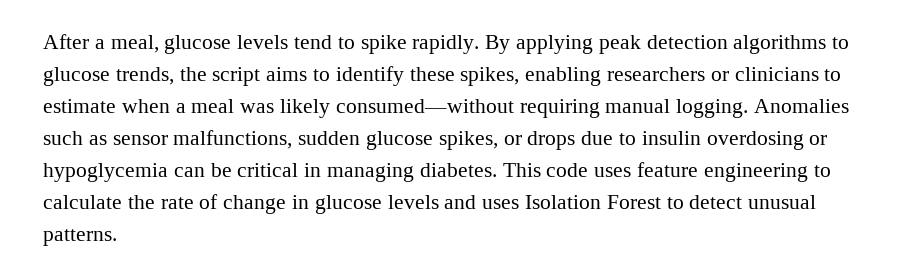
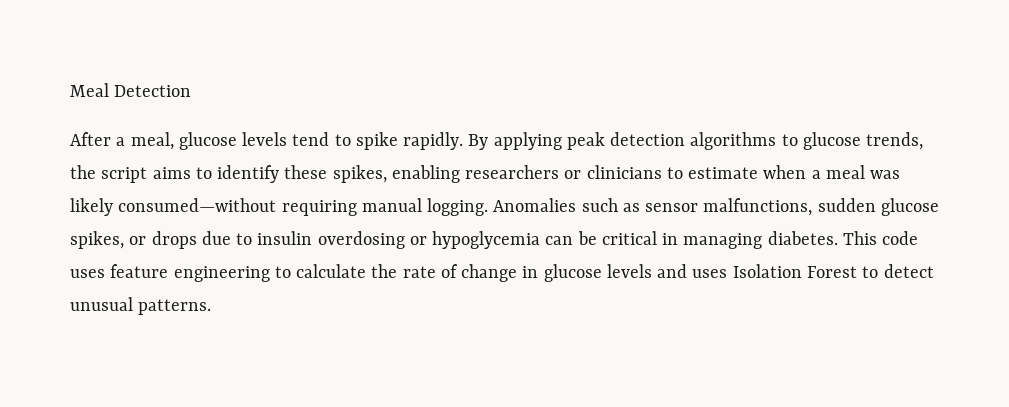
+ Meal Detection

